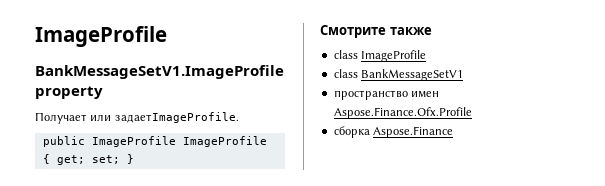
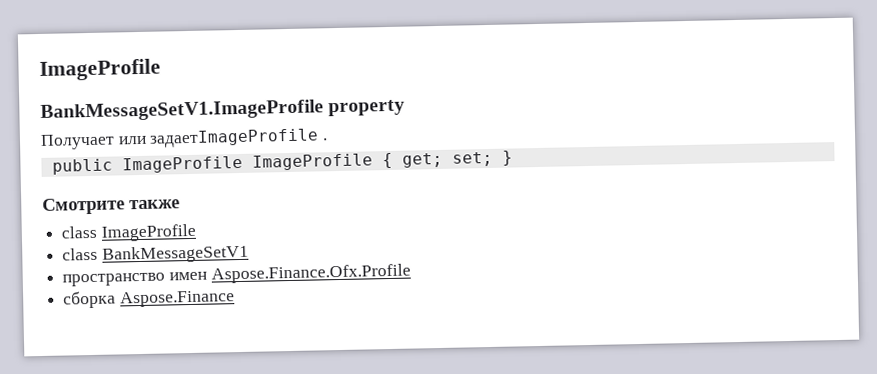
- Получает или задаетImageProfile.
+ Получает или задаетImageProfile .

